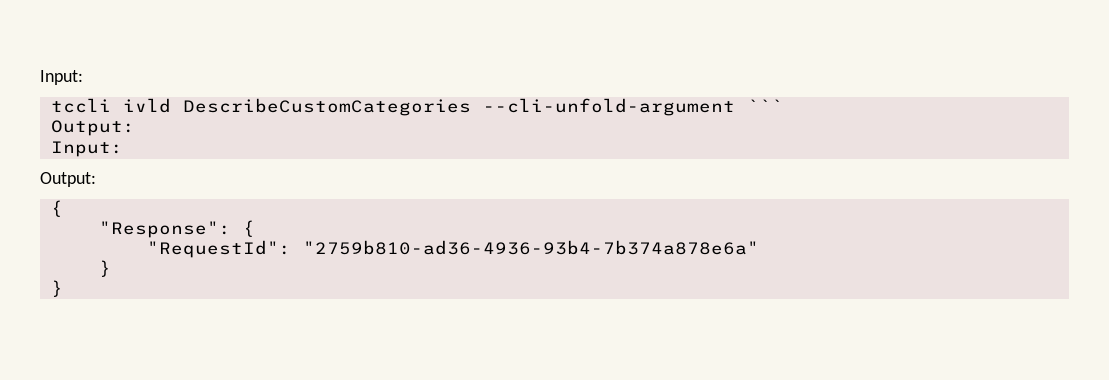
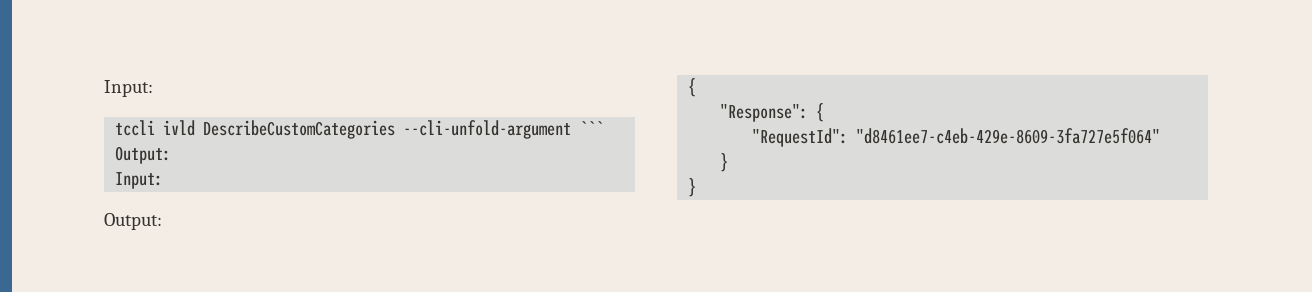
- "RequestId": "2759b810-ad36-4936-93b4-7b374a878e6a"
+ "RequestId": "d8461ee7-c4eb-429e-8609-3fa727e5f064"

